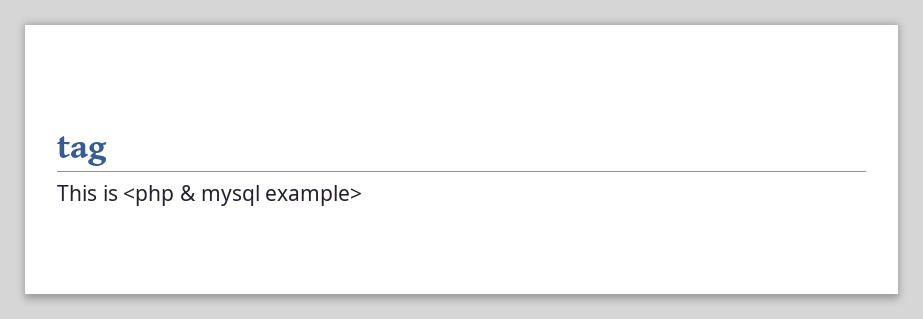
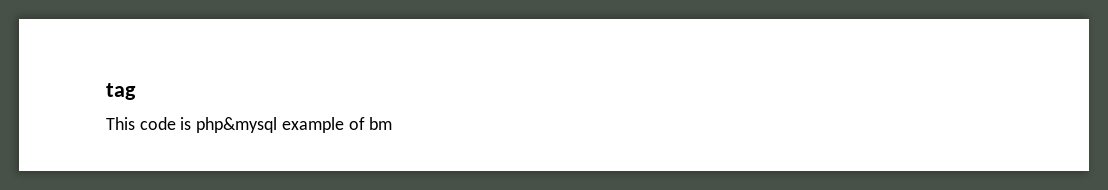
- This is <php & mysql example>
+ This code is php&mysql example of bm

